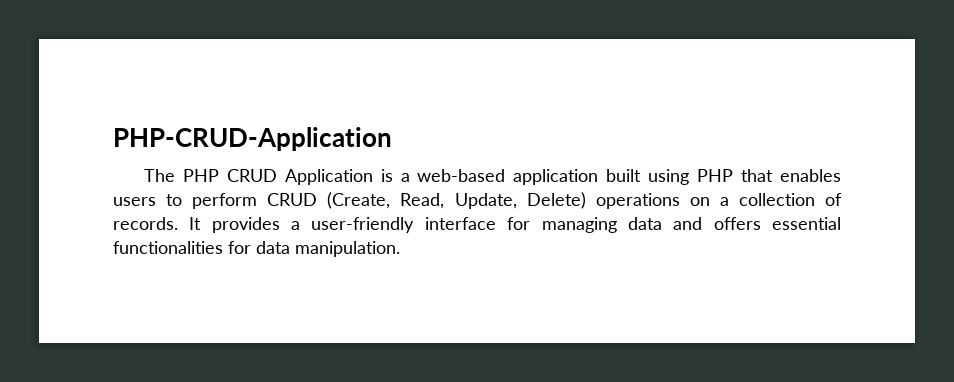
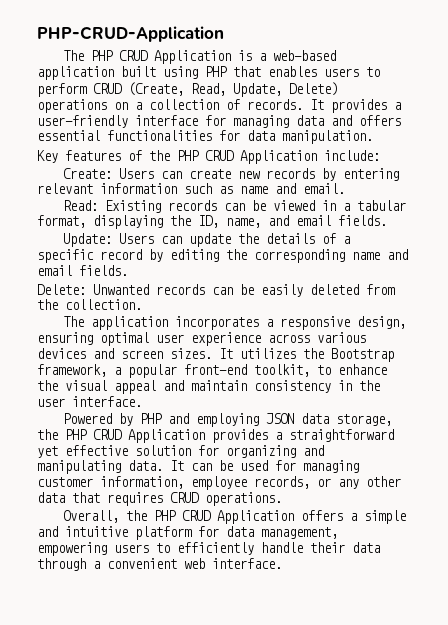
+ Key features of the PHP CRUD Application include:
+ Create: Users can create new records by entering relevant information such as name and email.
+ Read: Existing records can be viewed in a tabular format, displaying the ID, name, and email fields.
+ Update: Users can update the details of a specific record by editing the corresponding name and email fields.
+ Delete: Unwanted records can be easily deleted from the collection.
+ The application incorporates a responsive design, ensuring optimal user experience across various devices and screen sizes. It utilizes the Bootstrap framework, a popular front-end toolkit, to enhance the visual appeal and maintain consistency in the user interface.
+ Powered by PHP and employing JSON data storage, the PHP CRUD Application provides a straightforward yet effective solution for organizing and manipulating data. It can be used for managing customer information, employee records, or any other data that requires CRUD operations.
+ Overall, the PHP CRUD Application offers a simple and intuitive platform for data management, empowering users to efficiently handle their data through a convenient web interface.

